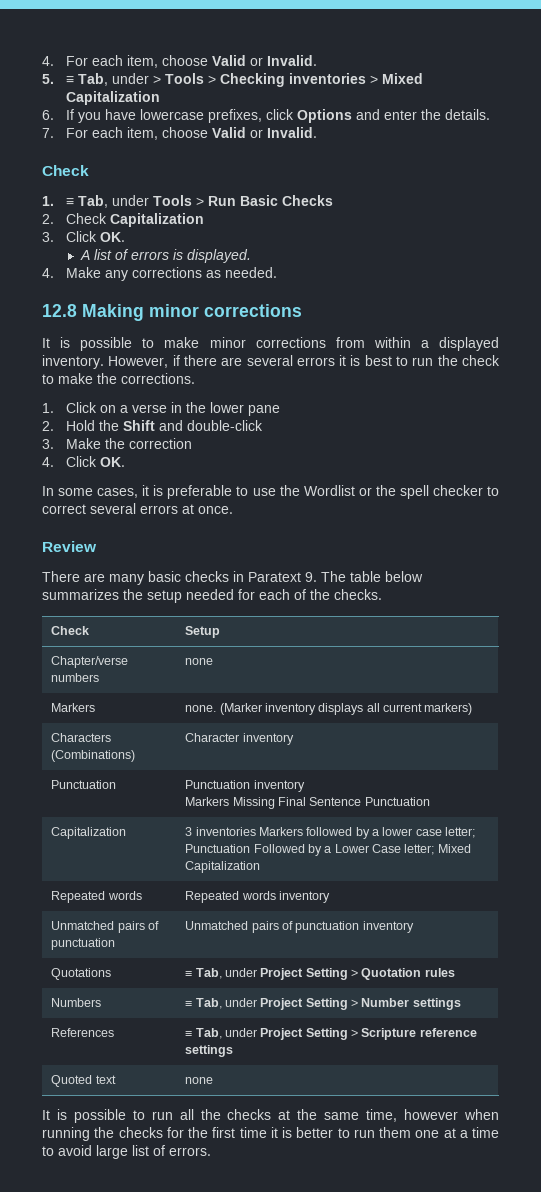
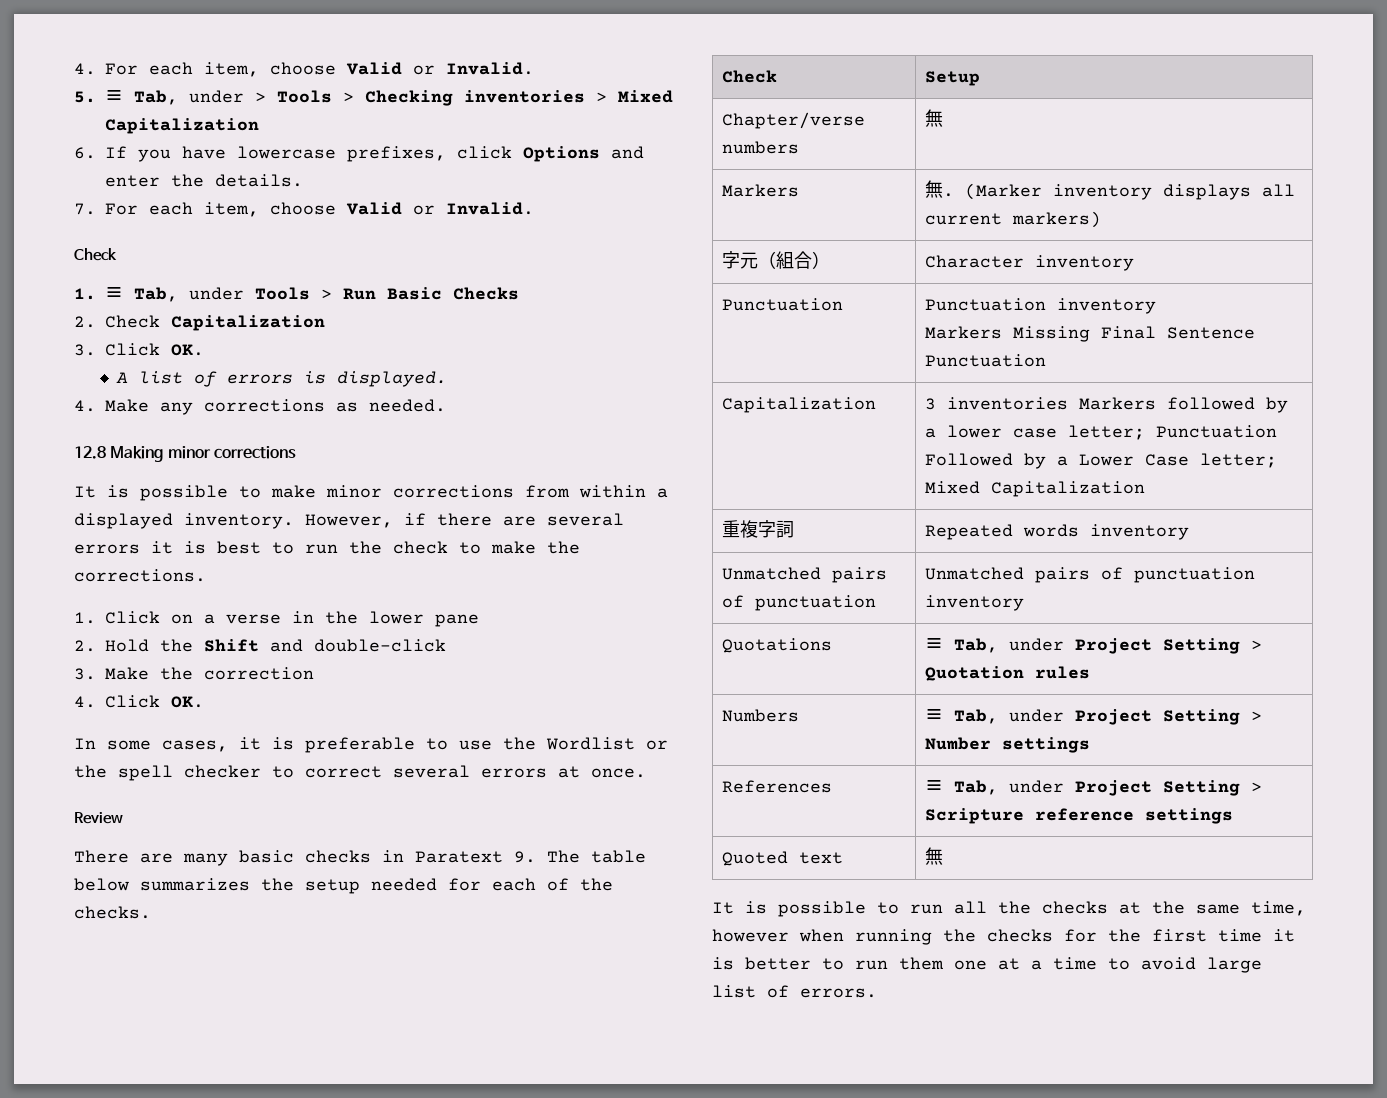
- Chapter/verse numbers | none
+ Chapter/verse numbers | 無
- Markers | none. (Marker inventory displays all current markers)
+ Markers | 無. (Marker inventory displays all current markers)
- Characters (Combinations) | Character inventory
+ 字元（組合） | Character inventory
- Repeated words | Repeated words inventory
+ 重複字詞 | Repeated words inventory
- Quoted text | none
+ Quoted text | 無

